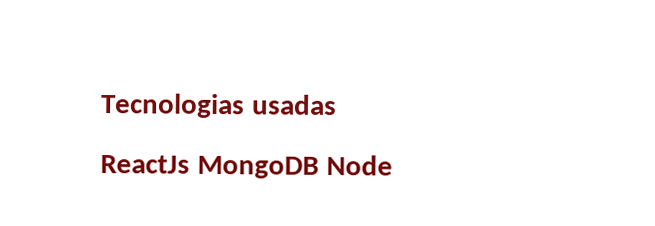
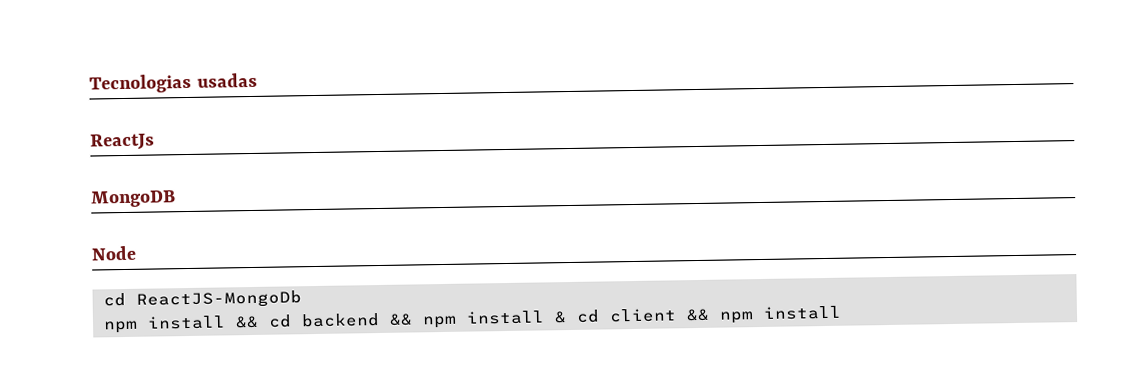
- ReactJs MongoDB Node
+ ReactJs
+ MongoDB
+ Node
+ cd ReactJS-MongoDb
+ npm install && cd backend && npm install & cd client && npm install

